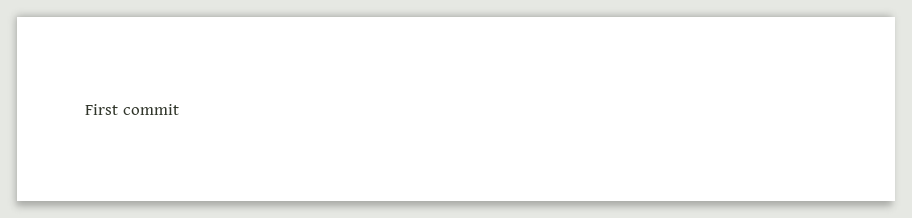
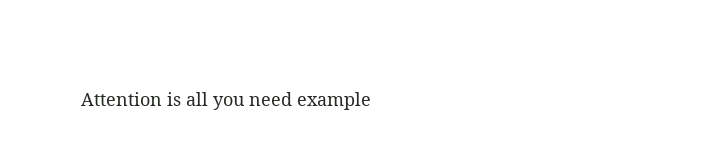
- First commit
+ Attention is all you need example

